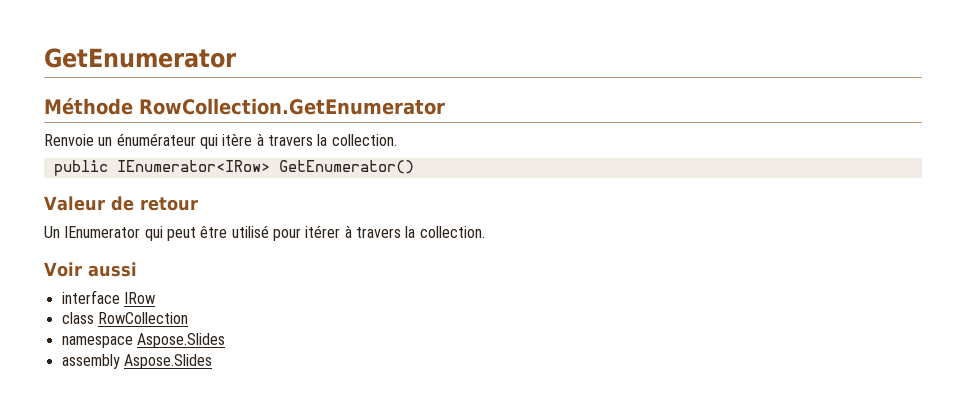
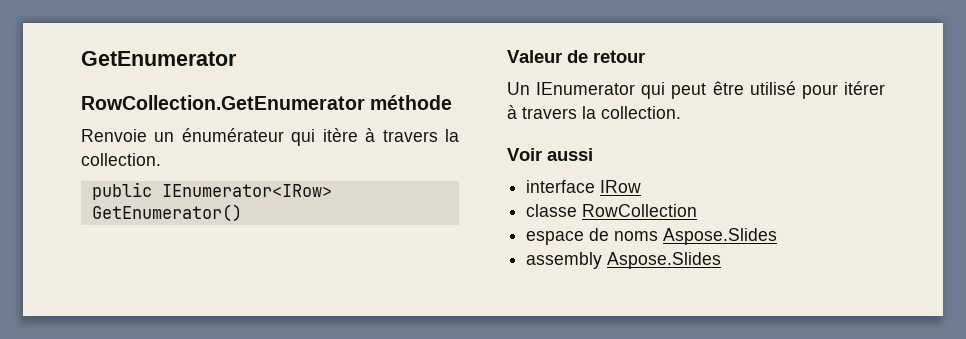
- Méthode RowCollection.GetEnumerator
+ RowCollection.GetEnumerator méthode
- class RowCollection
+ classe RowCollection
- namespace Aspose.Slides
+ espace de noms Aspose.Slides

